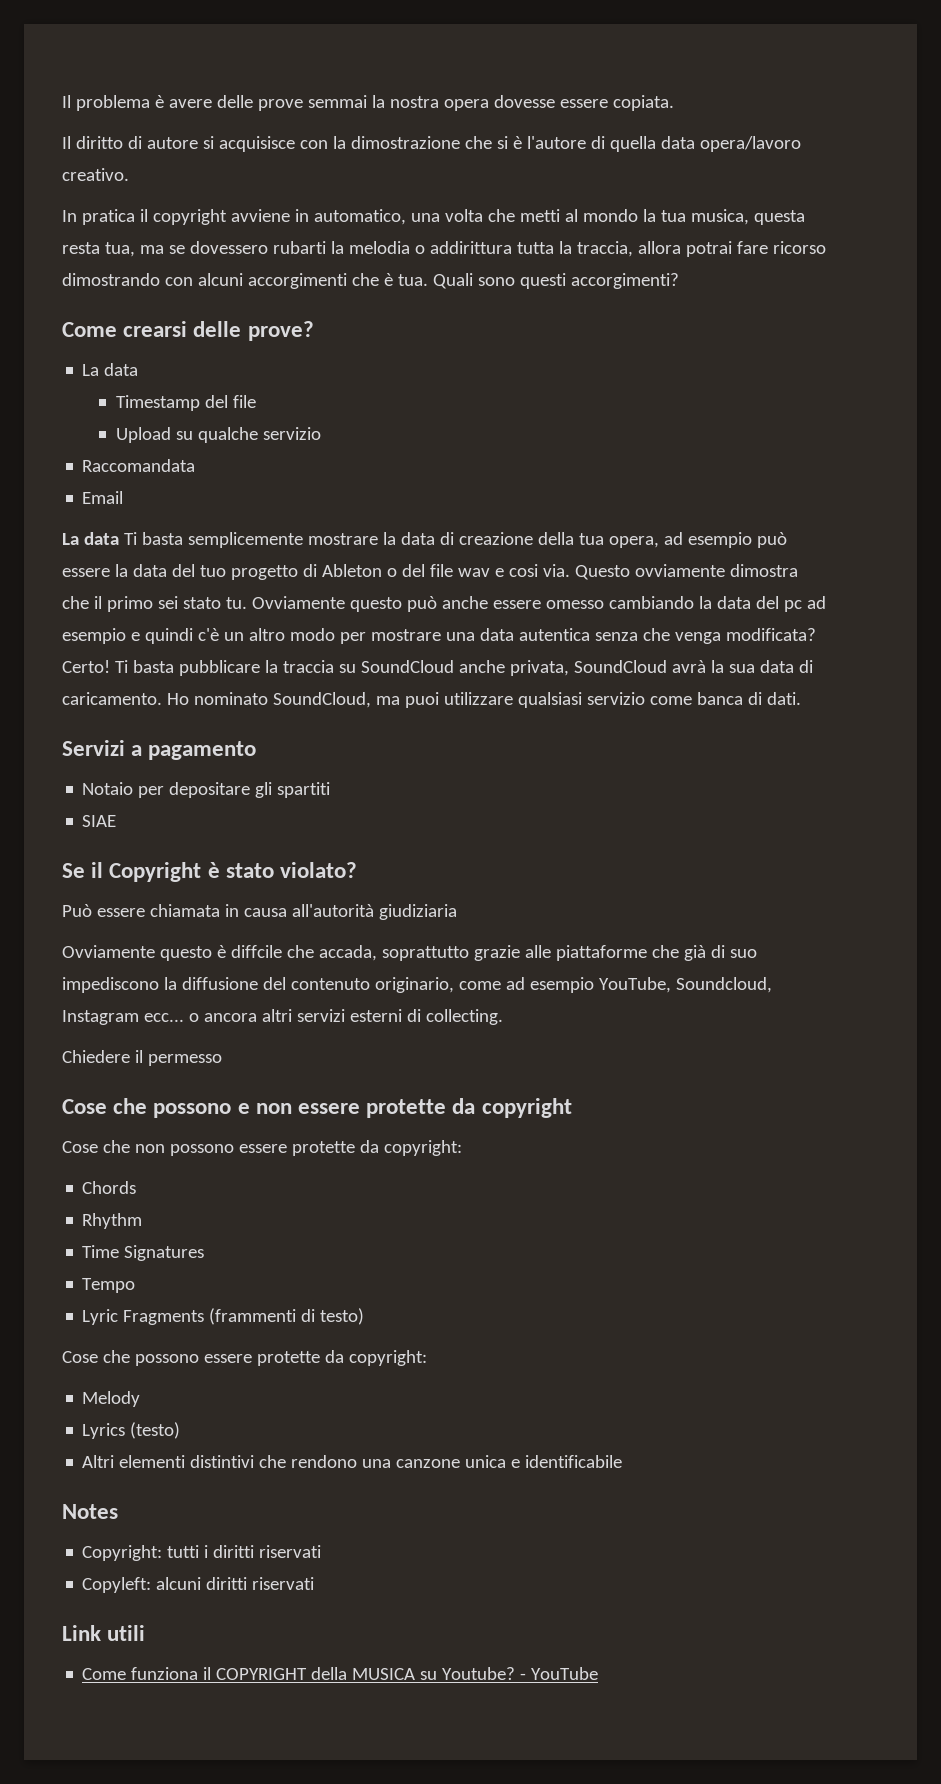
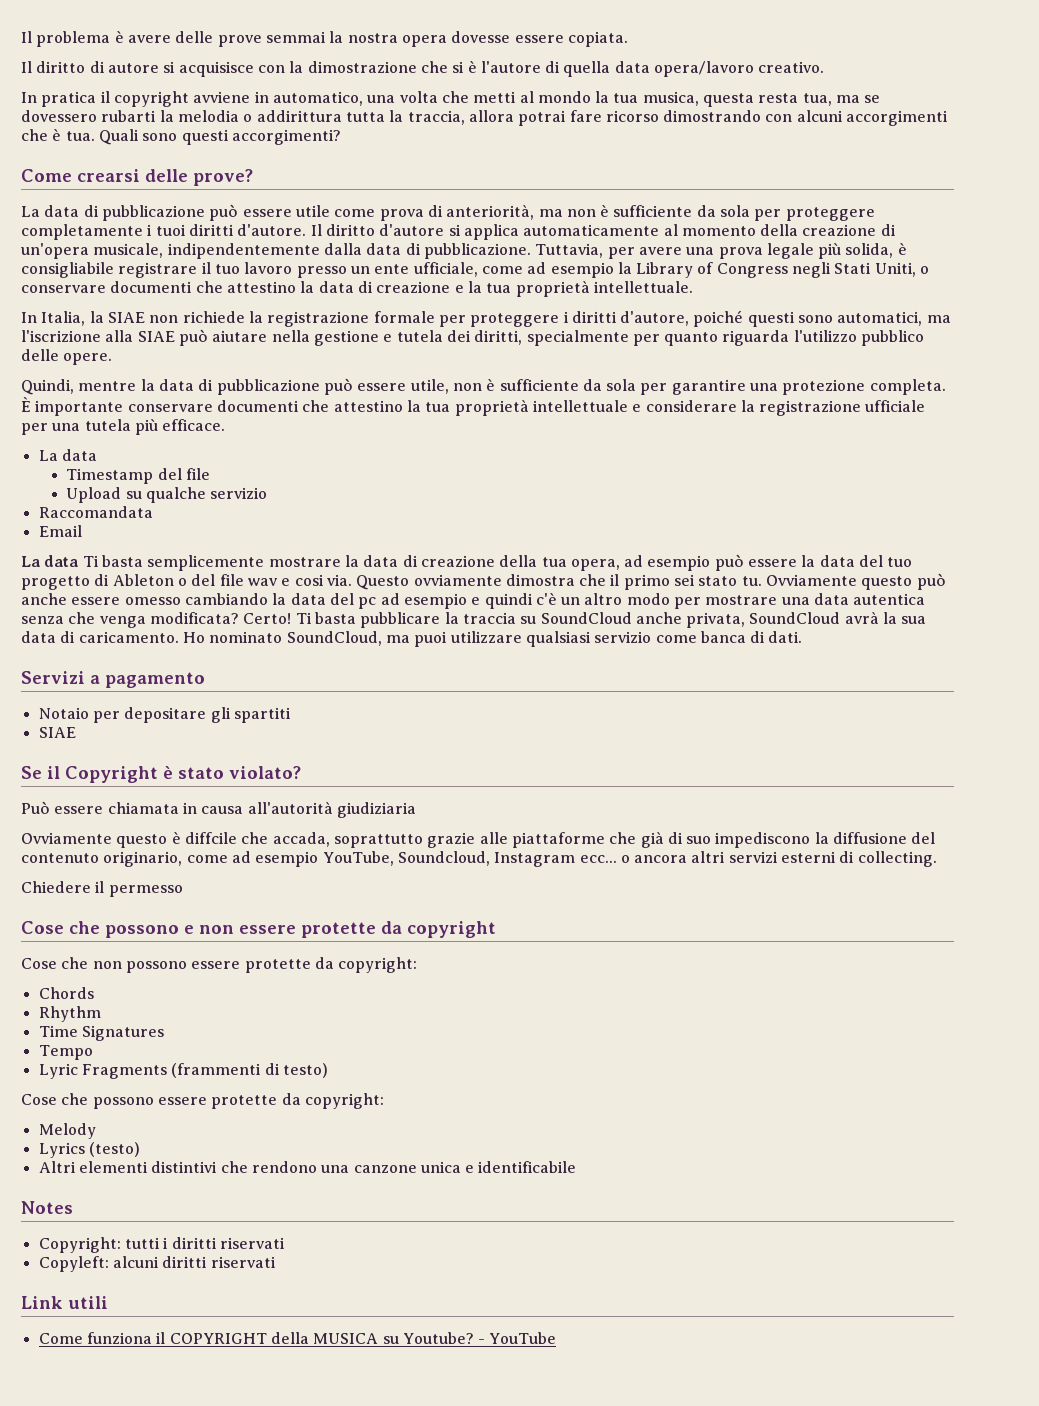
+ La data di pubblicazione può essere utile come prova di anteriorità, ma non è sufficiente da sola per proteggere completamente i tuoi diritti d'autore. Il diritto d'autore si applica automaticamente al momento della creazione di un'opera musicale, indipendentemente dalla data di pubblicazione. Tuttavia, per avere una prova legale più solida, è consigliabile registrare il tuo lavoro presso un ente ufficiale, come ad esempio la Library of Congress negli Stati Uniti, o conservare documenti che attestino la data di creazione e la tua proprietà intellettuale.
+ In Italia, la SIAE non richiede la registrazione formale per proteggere i diritti d'autore, poiché questi sono automatici, ma l'iscrizione alla SIAE può aiutare nella gestione e tutela dei diritti, specialmente per quanto riguarda l'utilizzo pubblico delle opere.
+ Quindi, mentre la data di pubblicazione può essere utile, non è sufficiente da sola per garantire una protezione completa. È importante conservare documenti che attestino la tua proprietà intellettuale e considerare la registrazione ufficiale per una tutela più efficace.

